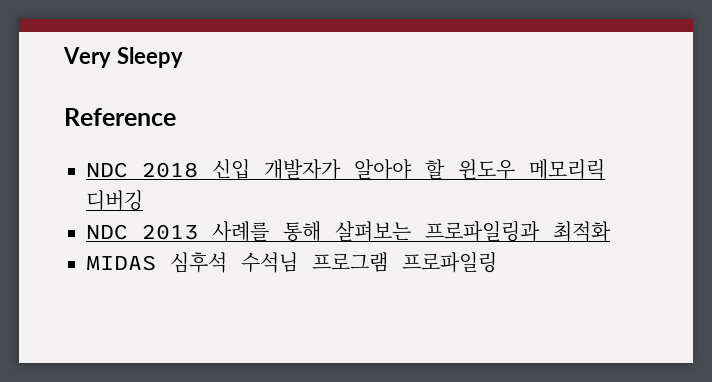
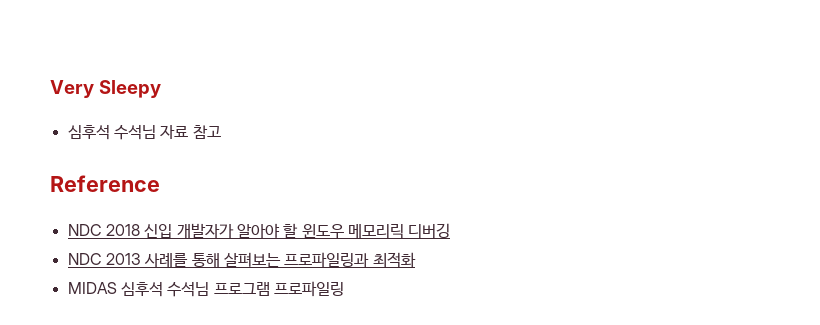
+ 심후석 수석님 자료 참고

